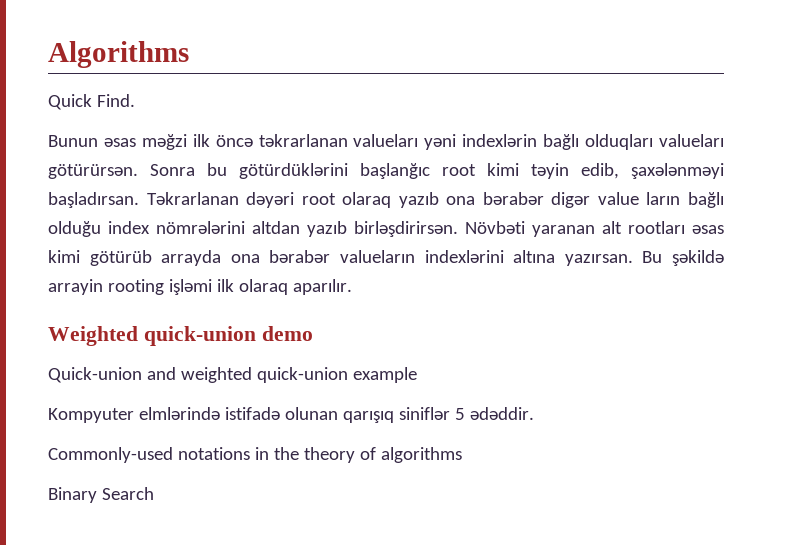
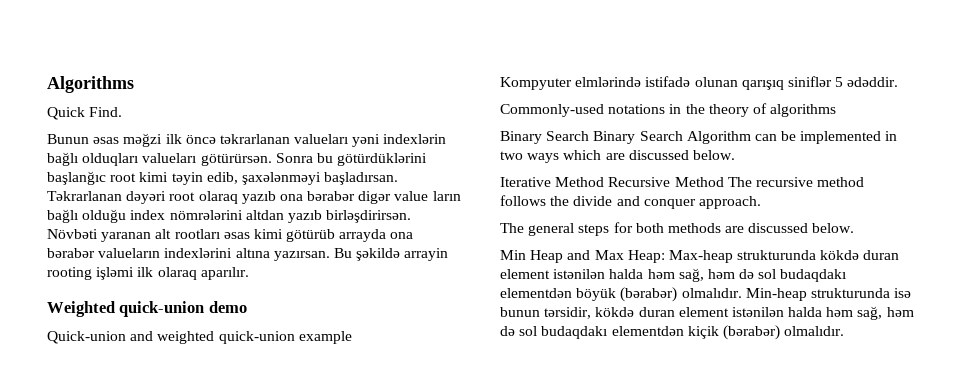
- Binary Search
+ Binary Search Binary Search Algorithm can be implemented in two ways which are discussed below.
+ Iterative Method Recursive Method The recursive method follows the divide and conquer approach.
+ The general steps for both methods are discussed below.
+ Min Heap and Max Heap: Max-heap strukturunda kökdə duran element istənilən halda həm sağ, həm də sol budaqdakı elementdən böyük (bərabər) olmalıdır. Min-heap strukturunda isə bunun tərsidir, kökdə duran element istənilən halda həm sağ, həm də sol budaqdakı elementdən kiçik (bərabər) olmalıdır.

